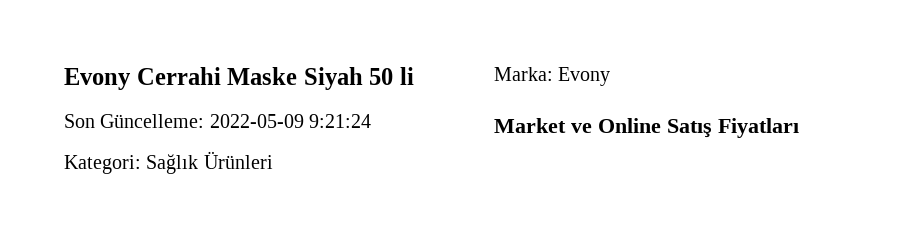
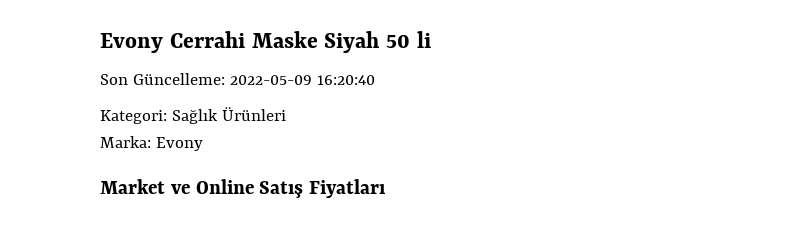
- Son Güncelleme: 2022-05-09 9:21:24
+ Son Güncelleme: 2022-05-09 16:20:40

